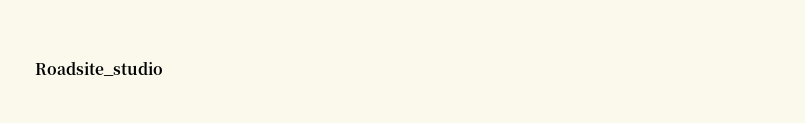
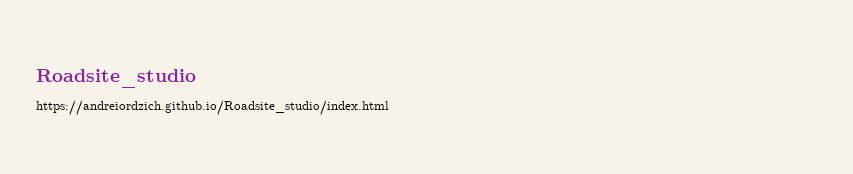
+ https://andreiordzich.github.io/Roadsite_studio/index.html

